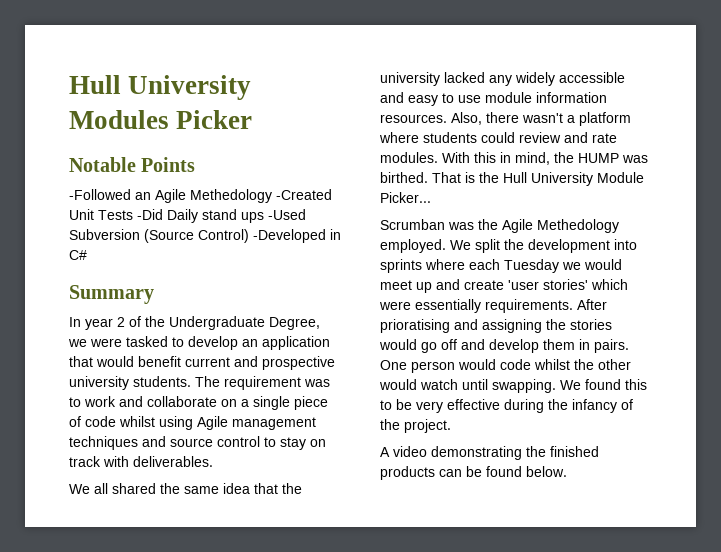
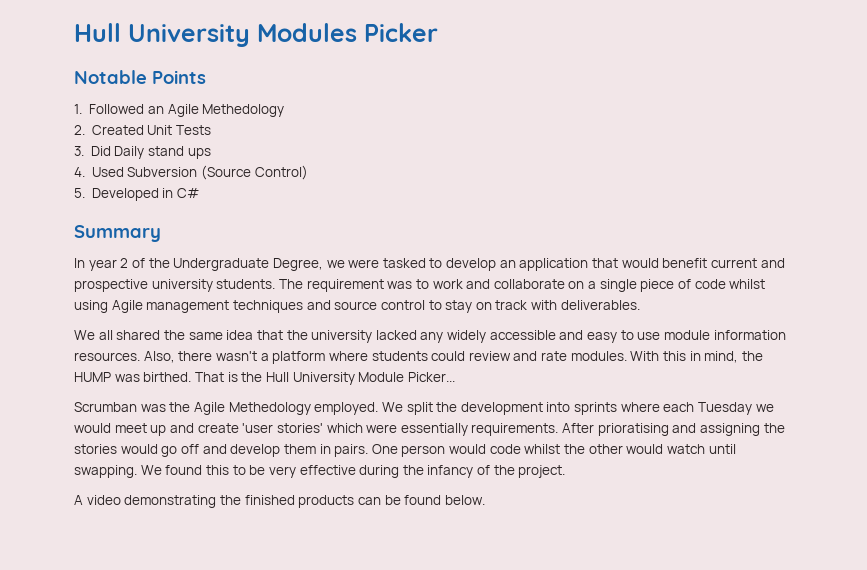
- -Followed an Agile Methedology -Created Unit Tests -Did Daily stand ups -Used Subversion (Source Control) -Developed in C#
+ 1. Followed an Agile Methedology
+ 2. Created Unit Tests
+ 3. Did Daily stand ups
+ 4. Used Subversion (Source Control)
+ 5. Developed in C#

